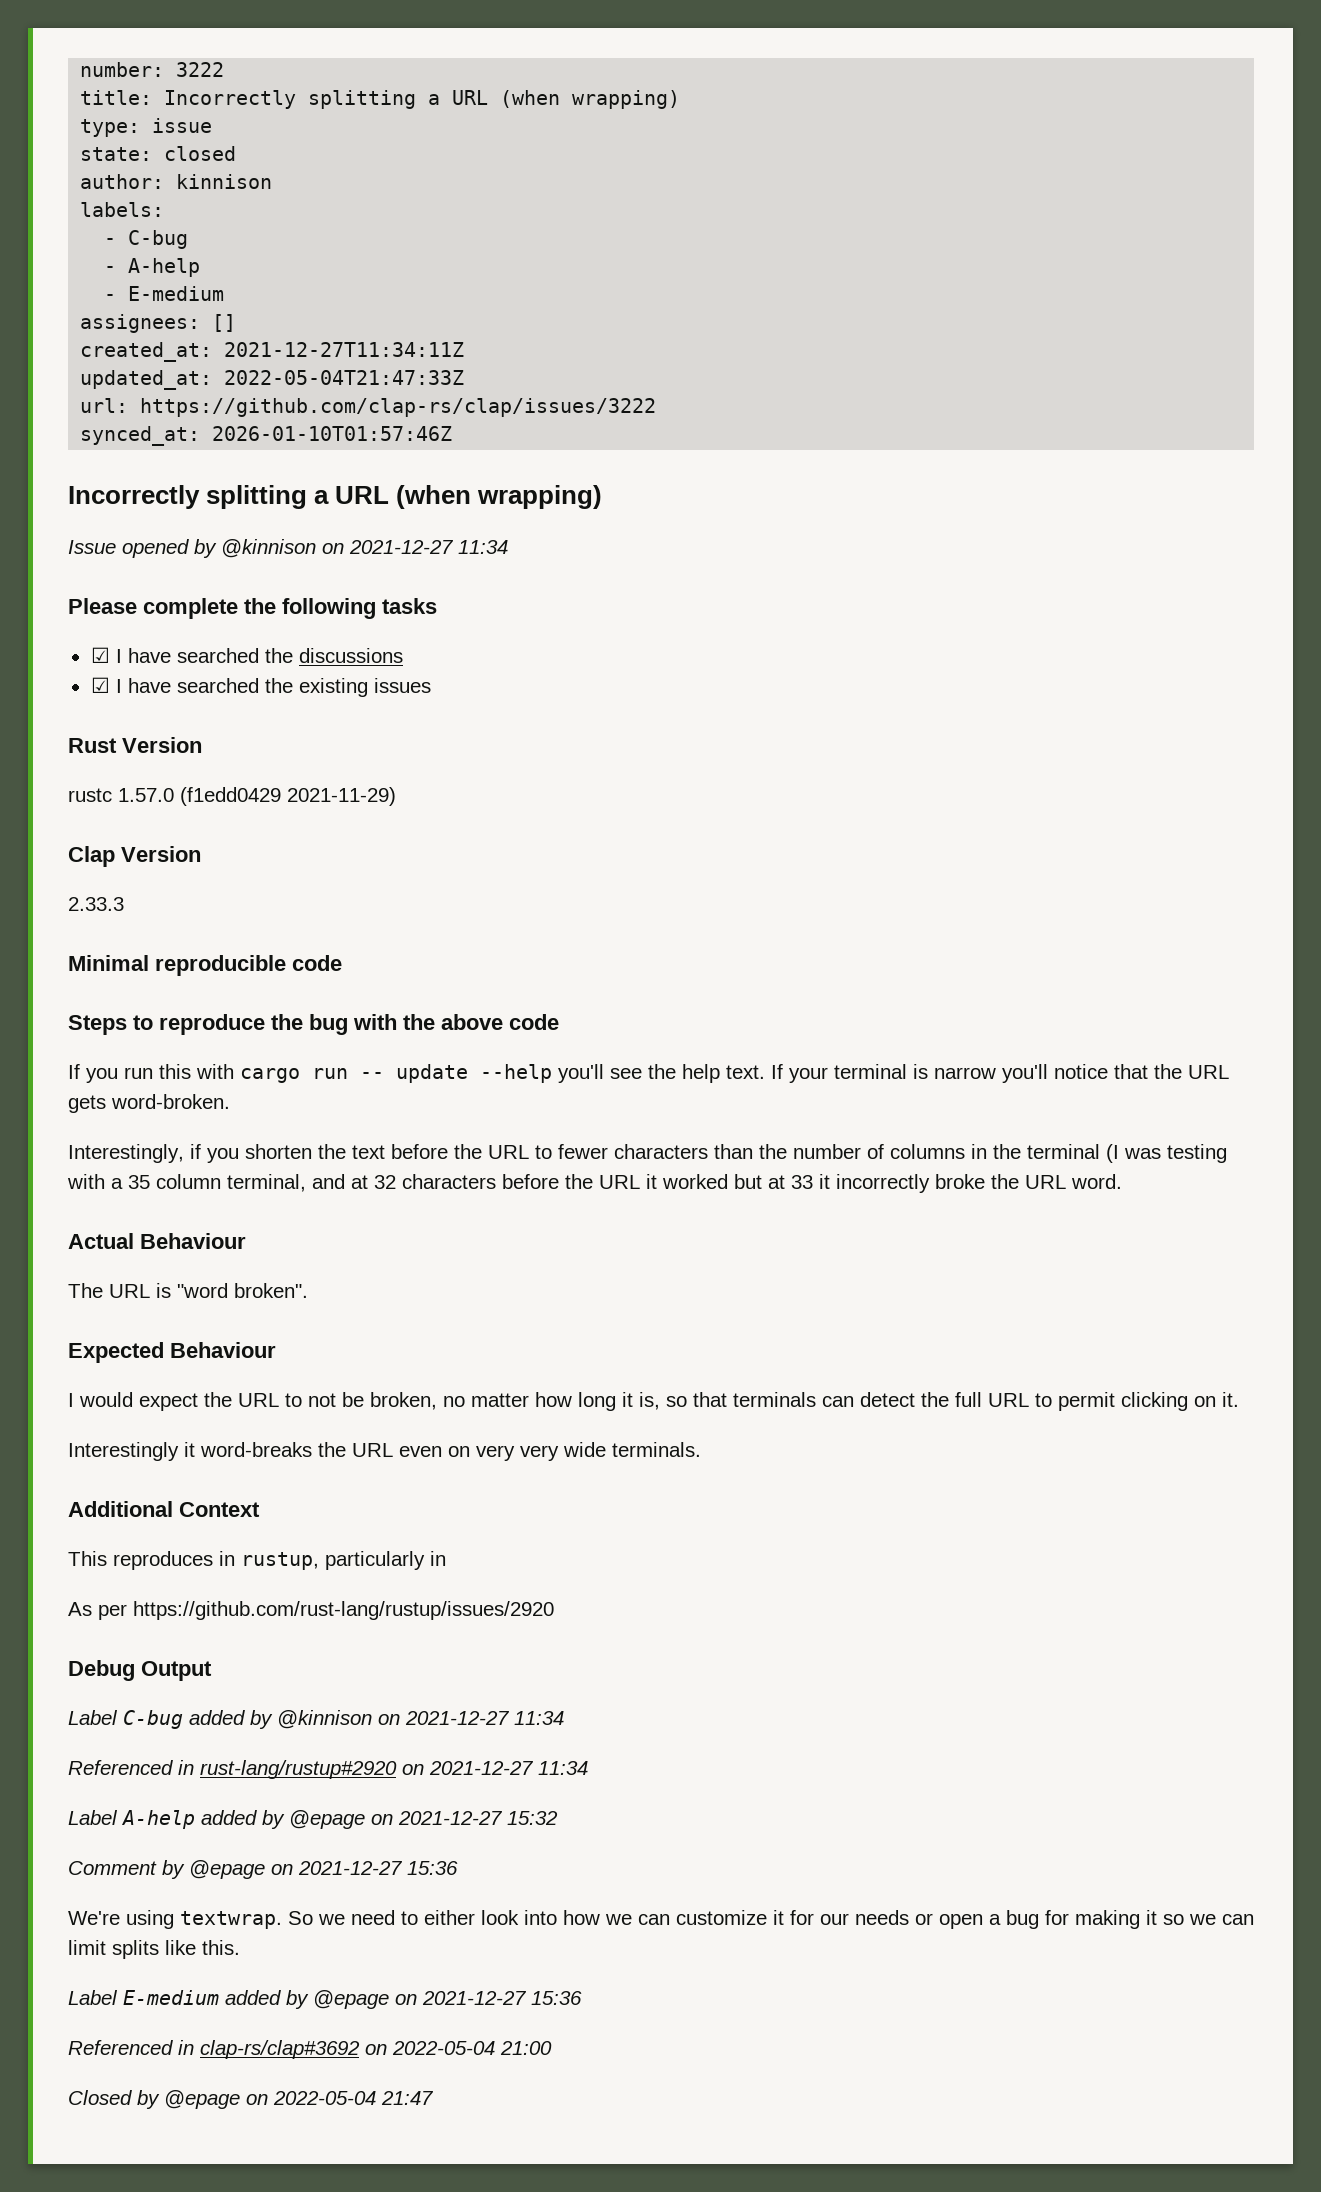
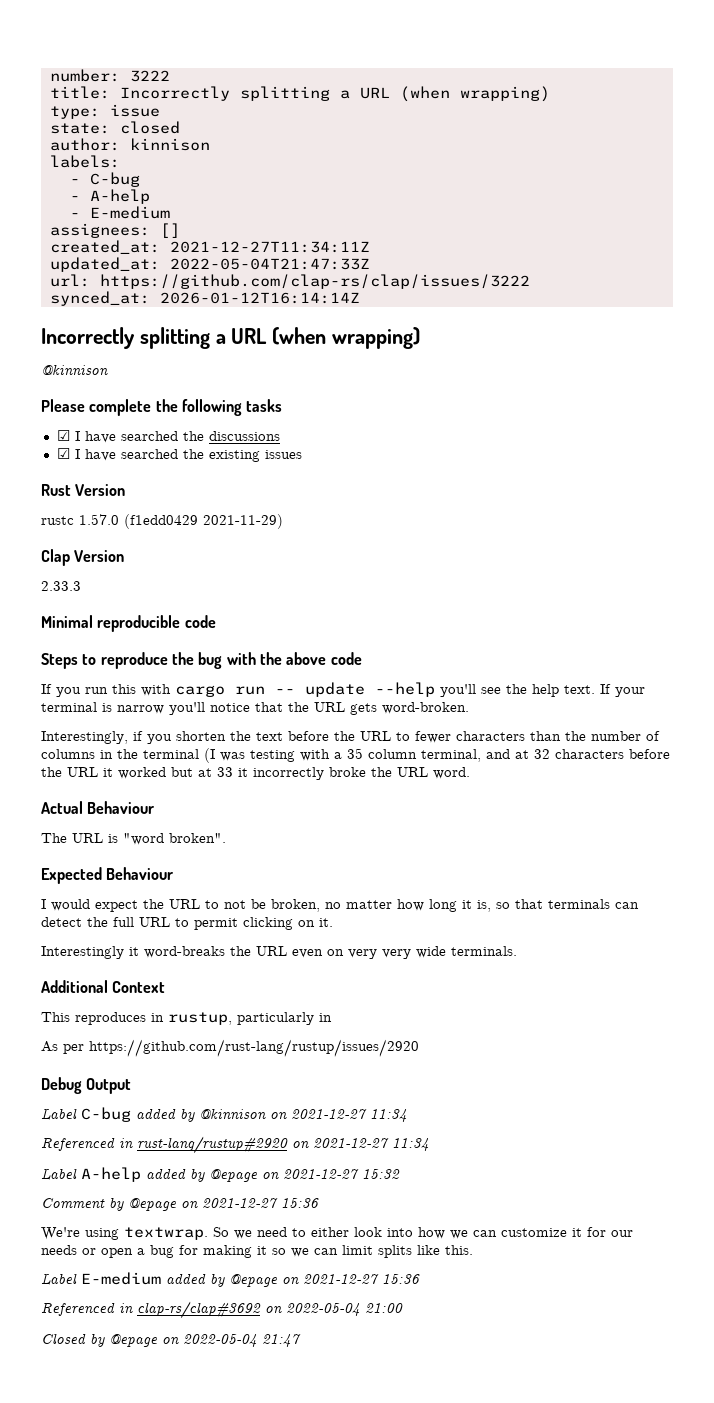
- synced_at: 2026-01-10T01:57:46Z
+ synced_at: 2026-01-12T16:14:14Z
  Incorrectly splitting a URL (when wrapping)
- Issue opened by @kinnison on 2021-12-27 11:34
+ @kinnison

